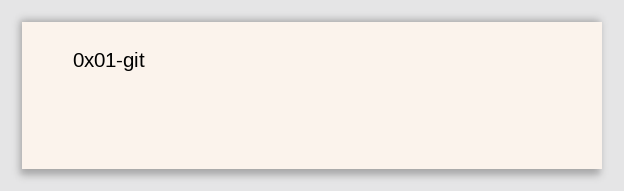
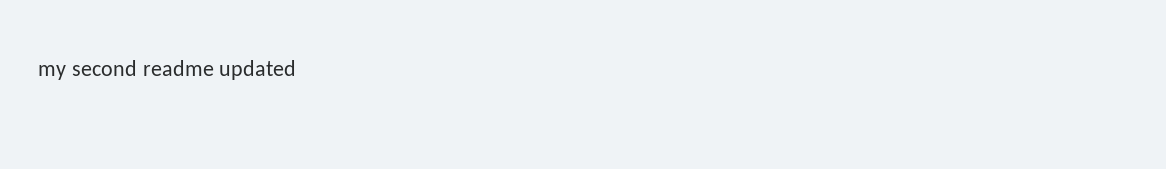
- 0x01-git
+ my second readme updated

